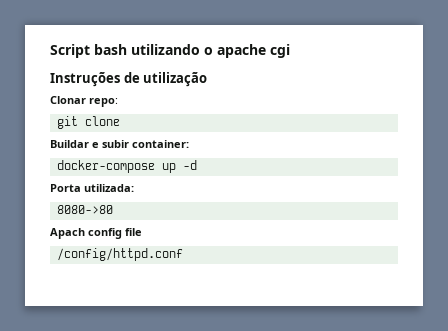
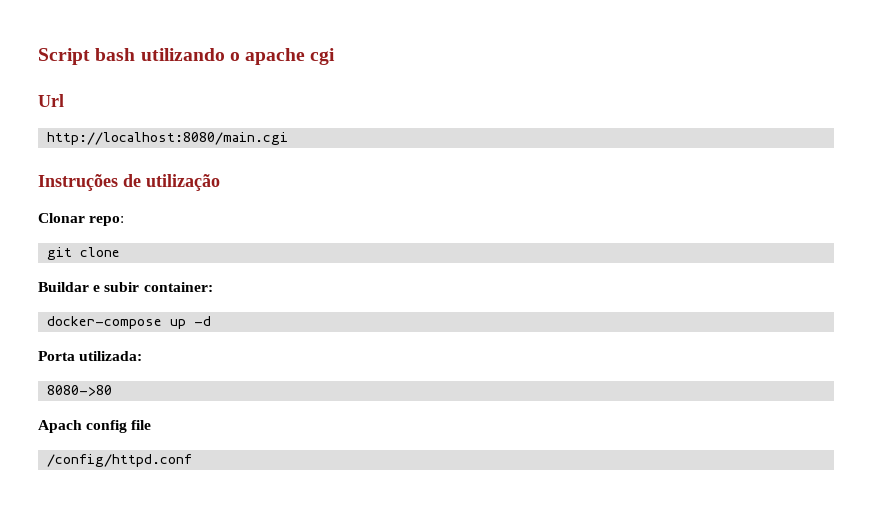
+ Url
+ http://localhost:8080/main.cgi

